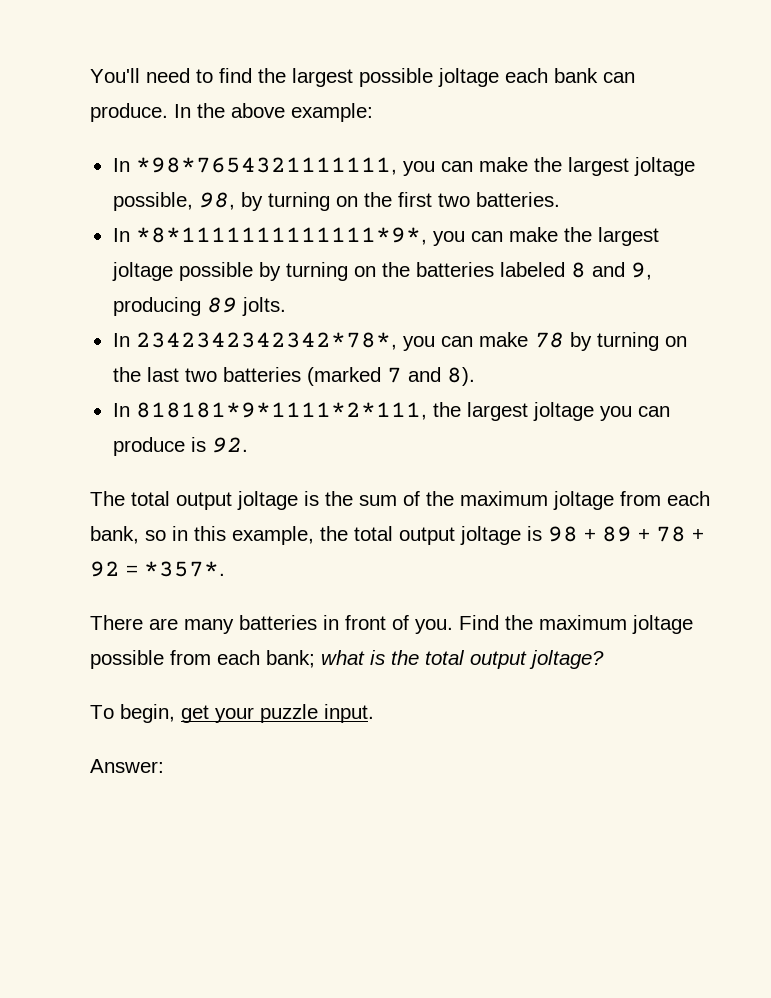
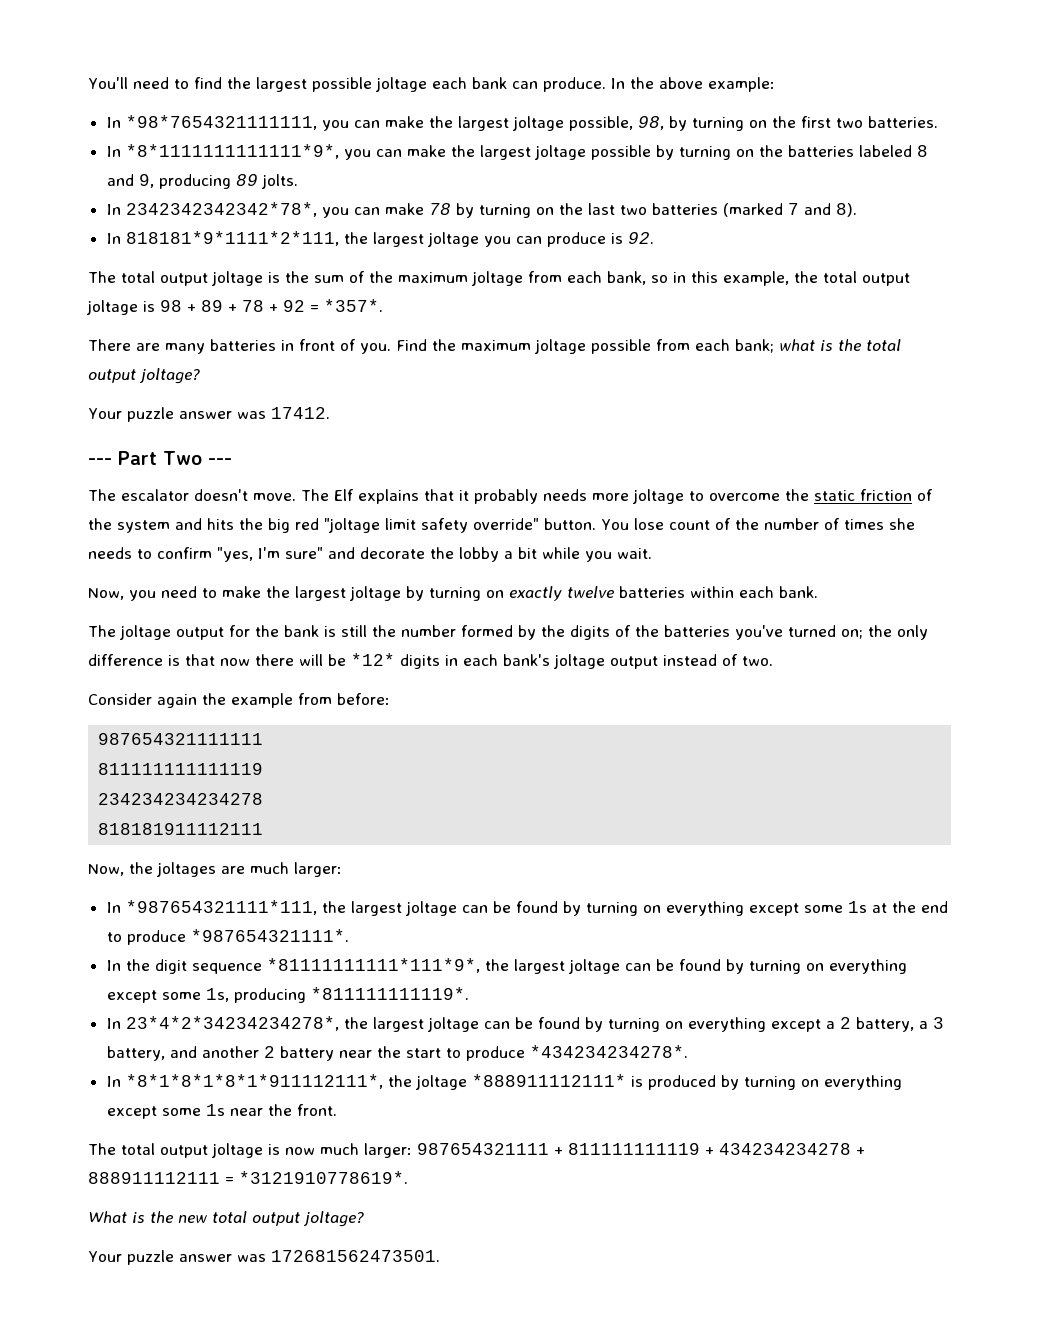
- To begin, get your puzzle input.
- Answer:
+ Your puzzle answer was 17412.
+ --- Part Two ---
+ The escalator doesn't move. The Elf explains that it probably needs more joltage to overcome the static friction of the system and hits the big red "joltage limit safety override" button. You lose count of the number of times she needs to confirm "yes, I'm sure" and decorate the lobby a bit while you wait.
+ Now, you need to make the largest joltage by turning on exactly twelve batteries within each bank.
+ The joltage output for the bank is still the number formed by the digits of the batteries you've turned on; the only difference is that now there will be *12* digits in each bank's joltage output instead of two.
+ Consider again the example from before:
+ 987654321111111
+ 811111111111119
+ 234234234234278
+ 818181911112111
+ Now, the joltages are much larger:
+ In *987654321111*111, the largest joltage can be found by turning on everything except some 1s at the end to produce *987654321111*.
+ In the digit sequence *81111111111*111*9*, the largest joltage can be found by turning on everything except some 1s, producing *811111111119*.
+ In 23*4*2*34234234278*, the largest joltage can be found by turning on everything except a 2 battery, a 3 battery, and another 2 battery near the start to produce *434234234278*.
+ In *8*1*8*1*8*1*911112111*, the joltage *888911112111* is produced by turning on everything except some 1s near the front.
+ The total output joltage is now much larger: 987654321111 + 811111111119 + 434234234278 + 888911112111 = *3121910778619*.
+ What is the new total output joltage?
+ Your puzzle answer was 172681562473501.

